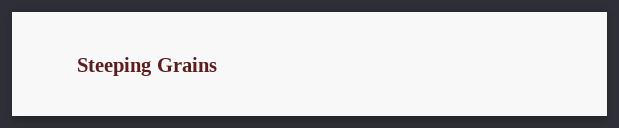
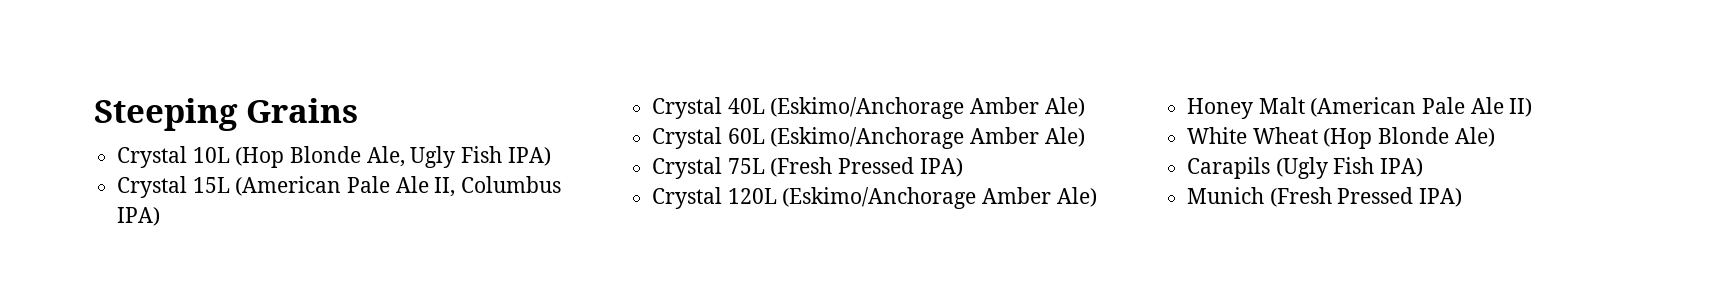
+ Crystal 10L (Hop Blonde Ale, Ugly Fish IPA)
+ Crystal 15L (American Pale Ale II, Columbus IPA)
+ Crystal 40L (Eskimo/Anchorage Amber Ale)
+ Crystal 60L (Eskimo/Anchorage Amber Ale)
+ Crystal 75L (Fresh Pressed IPA)
+ Crystal 120L (Eskimo/Anchorage Amber Ale)
+ Honey Malt (American Pale Ale II)
+ White Wheat (Hop Blonde Ale)
+ Carapils (Ugly Fish IPA)
+ Munich (Fresh Pressed IPA)

